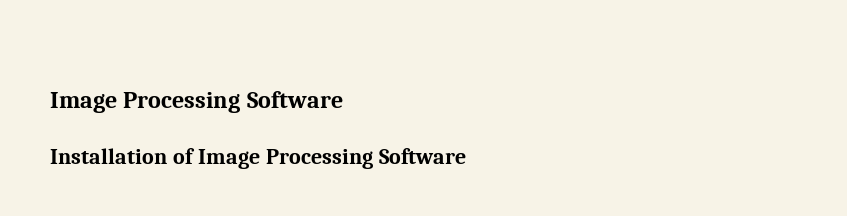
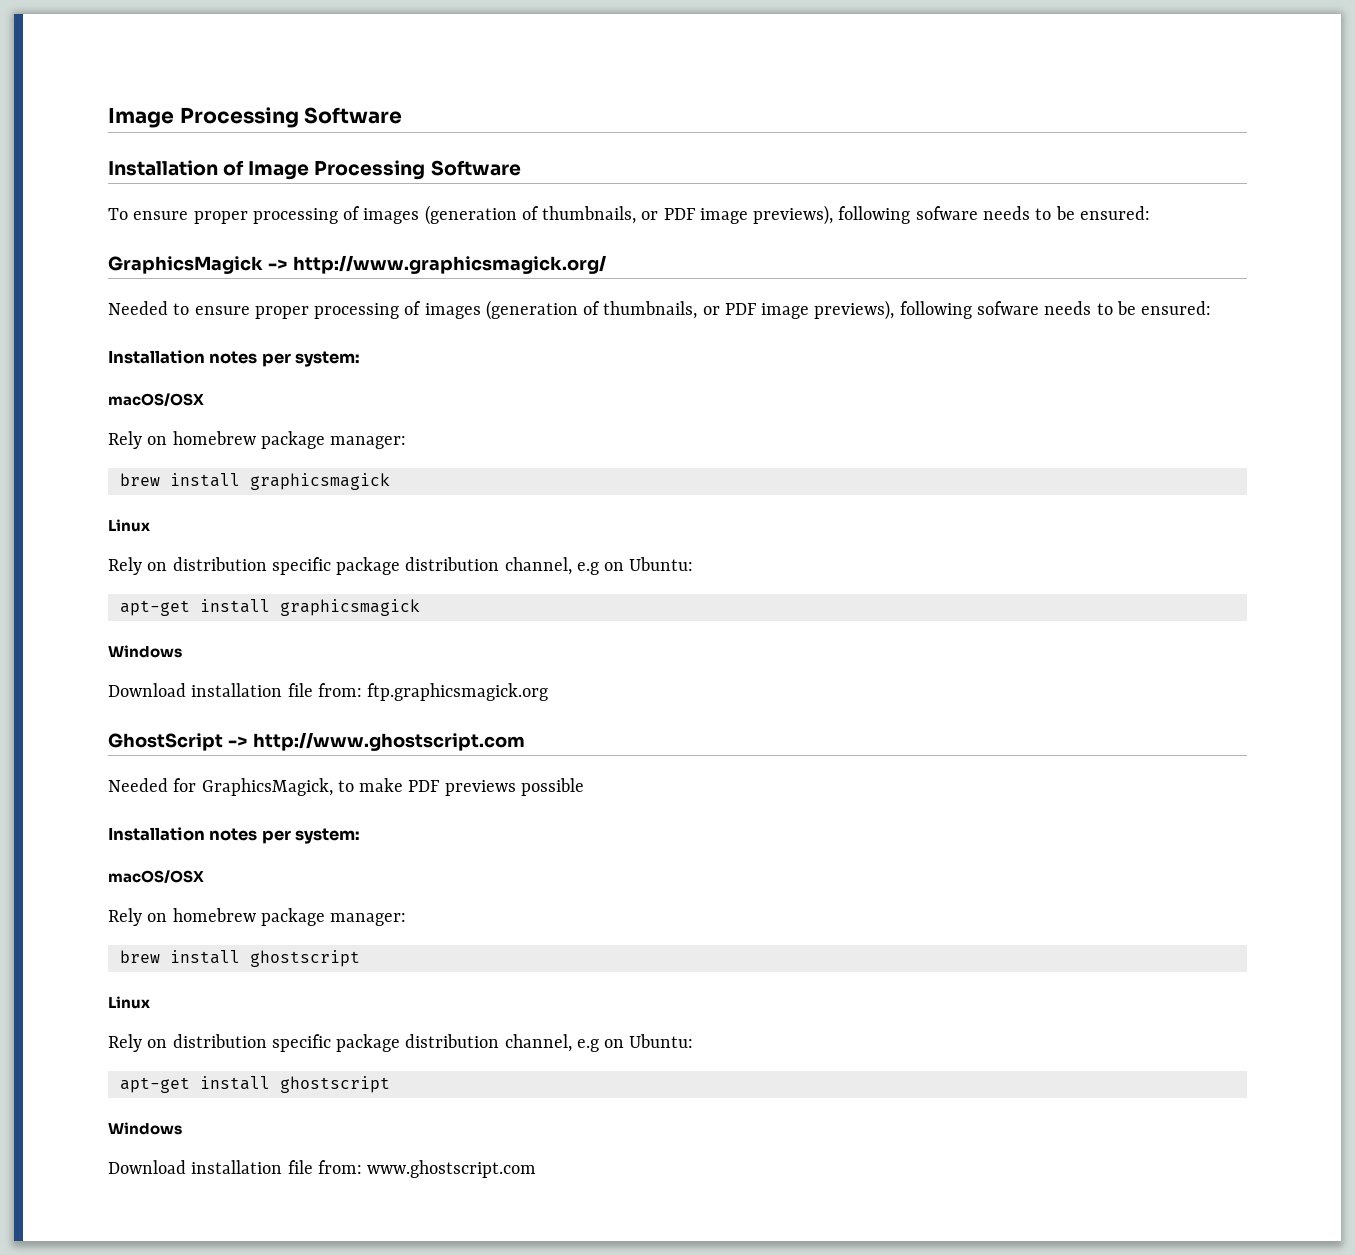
+ To ensure proper processing of images (generation of thumbnails, or PDF image previews), following sofware needs to be ensured:
+ GraphicsMagick -> http://www.graphicsmagick.org/
+ Needed to ensure proper processing of images (generation of thumbnails, or PDF image previews), following sofware needs to be ensured:
+ Installation notes per system:
+ macOS/OSX
+ Rely on homebrew package manager:
+ brew install graphicsmagick
+ Linux
+ Rely on distribution specific package distribution channel, e.g on Ubuntu:
+ apt-get install graphicsmagick
+ Windows
+ Download installation file from: ftp.graphicsmagick.org
+ GhostScript -> http://www.ghostscript.com
+ Needed for GraphicsMagick, to make PDF previews possible
+ Installation notes per system:
+ macOS/OSX
+ Rely on homebrew package manager:
+ brew install ghostscript
+ Linux
+ Rely on distribution specific package distribution channel, e.g on Ubuntu:
+ apt-get install ghostscript
+ Windows
+ Download installation file from: www.ghostscript.com

